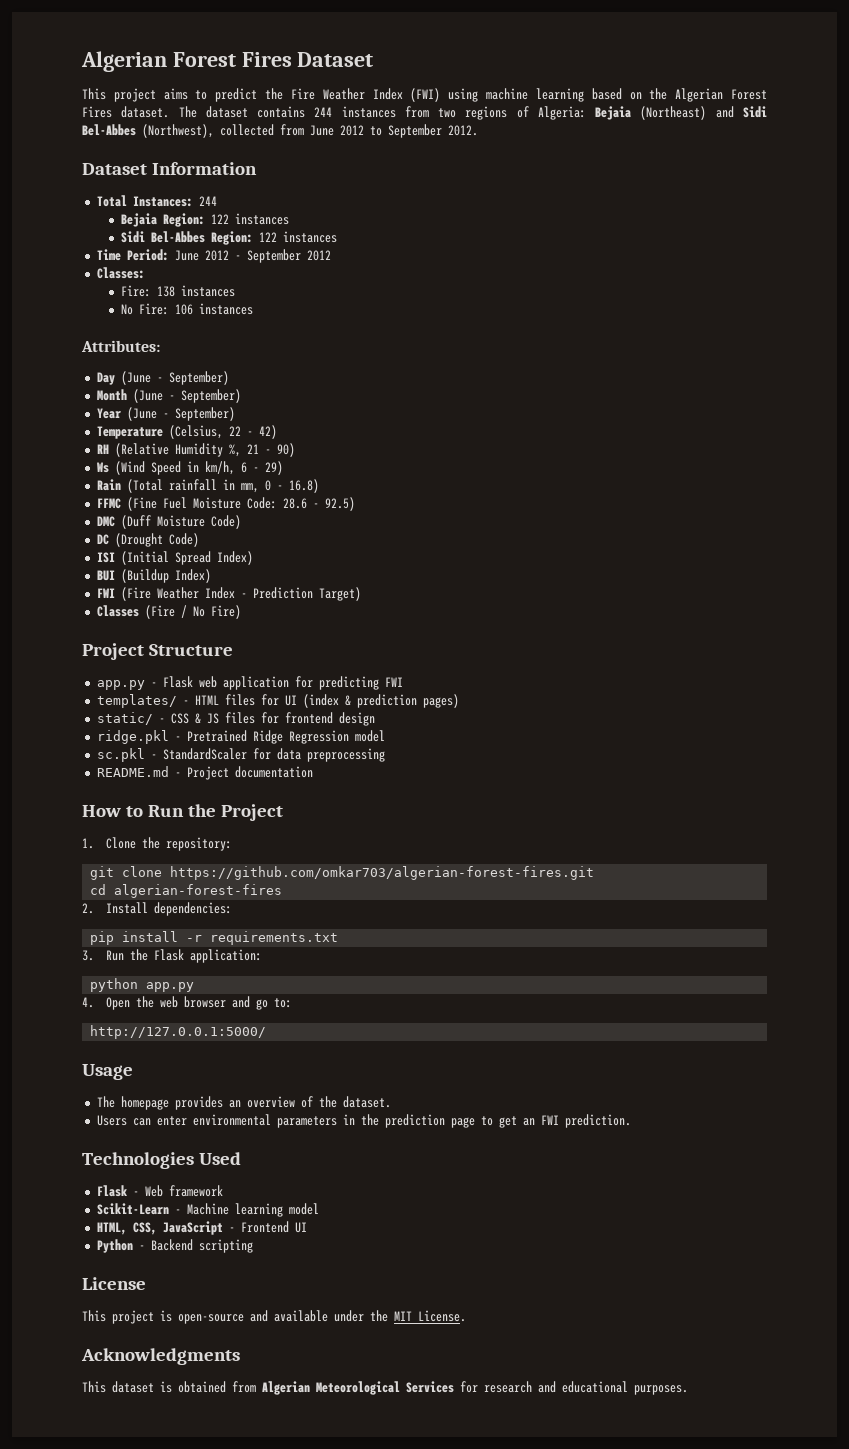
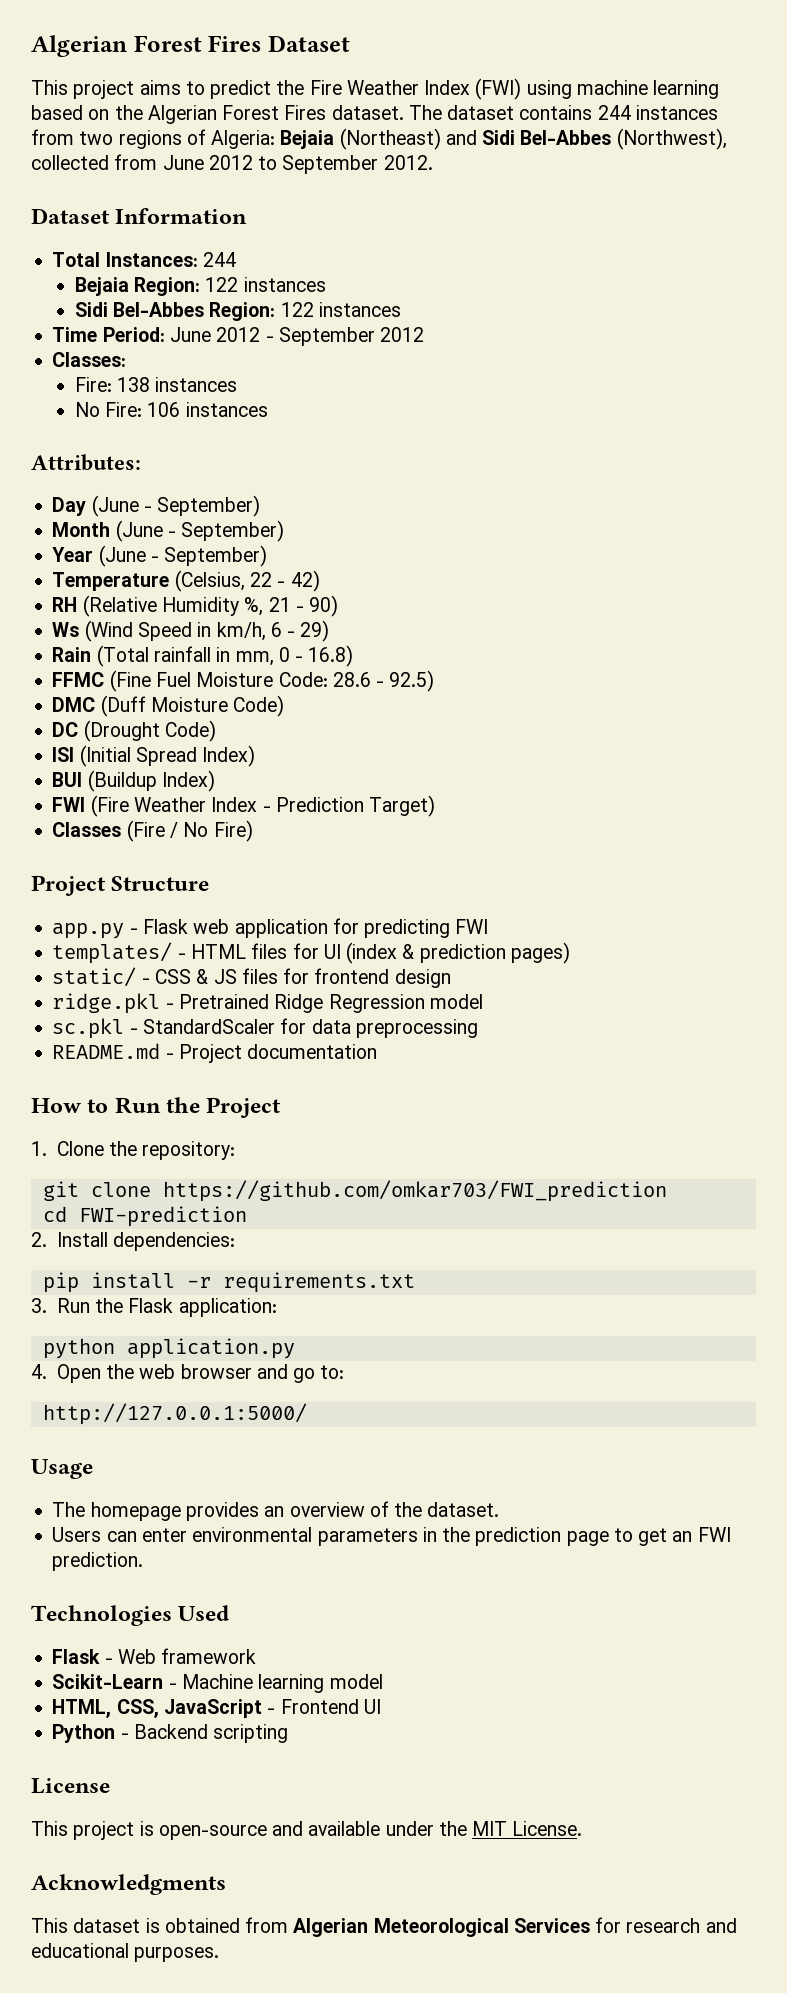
- git clone https://github.com/omkar703/algerian-forest-fires.git
+ git clone https://github.com/omkar703/FWI_prediction
- cd algerian-forest-fires
+ cd FWI-prediction
- python app.py
+ python application.py

